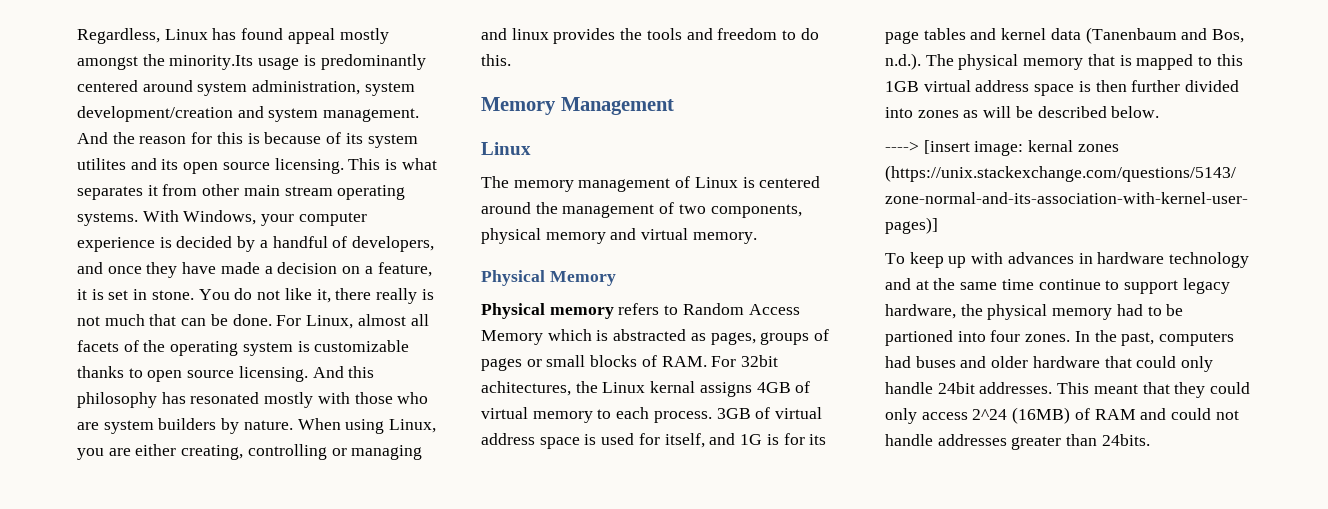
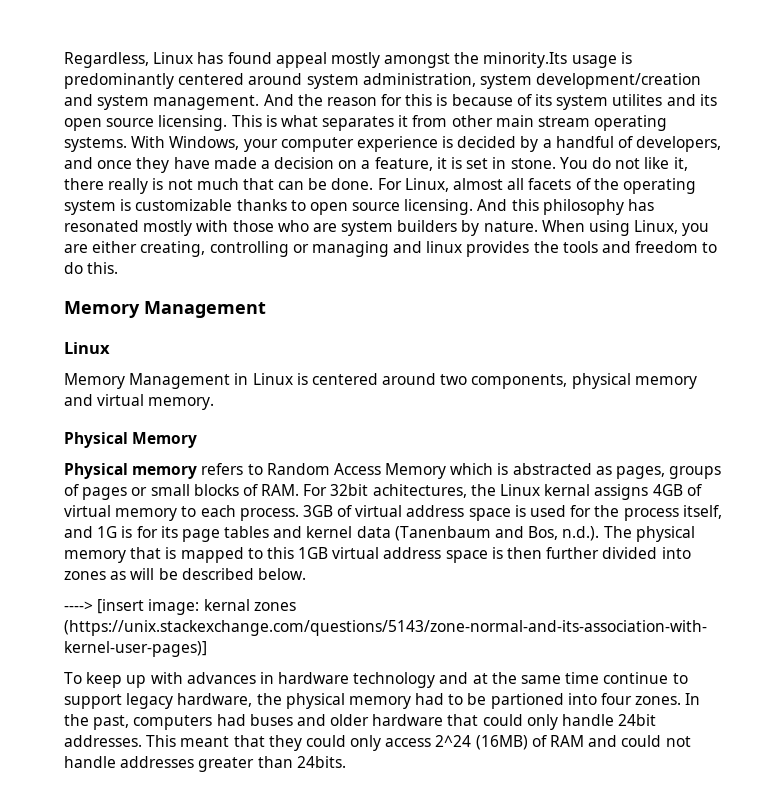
- The memory management of Linux is centered around the management of two components, physical memory and virtual memory.
+ Memory Management in Linux is centered around two components, physical memory and virtual memory.
- 3GB of virtual address space is used for itself, and 1G is for its page tables and kernel data (Tanenbaum and Bos, n.d.). The physical memory that is mapped to this 1GB virtual address space is then further divided into zones as will be described below.
+ 3GB of virtual address space is used for the process itself, and 1G is for its page tables and kernel data (Tanenbaum and Bos, n.d.). The physical memory that is mapped to this 1GB virtual address space is then further divided into zones as will be described below.

